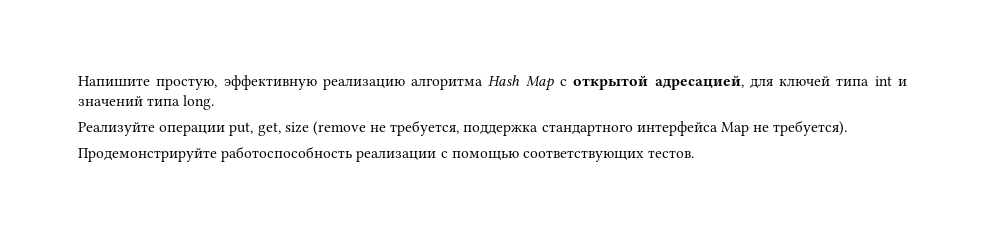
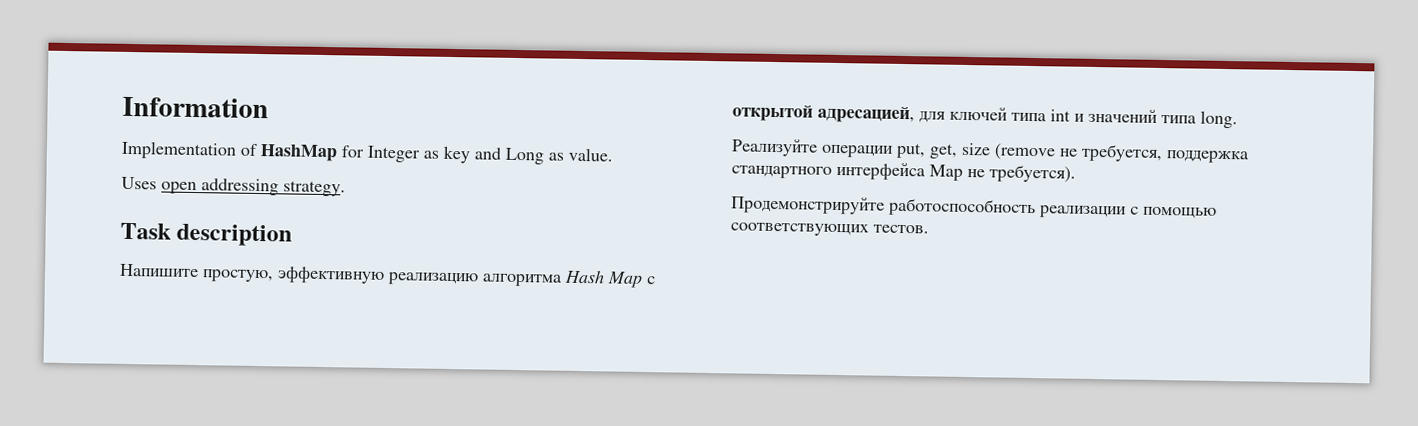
+ Information
+ Implementation of HashMap for Integer as key and Long as value.
+ Uses open addressing strategy.
+ Task description

